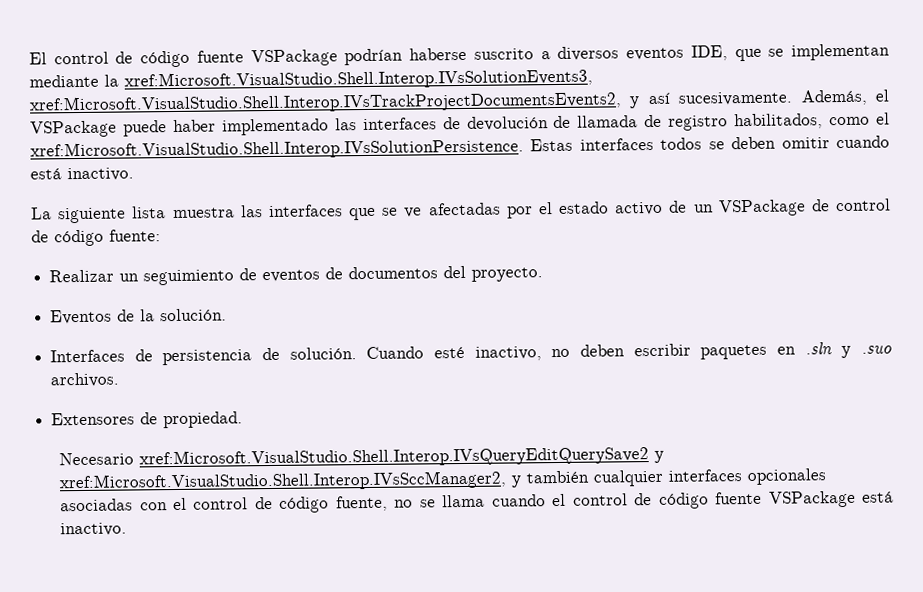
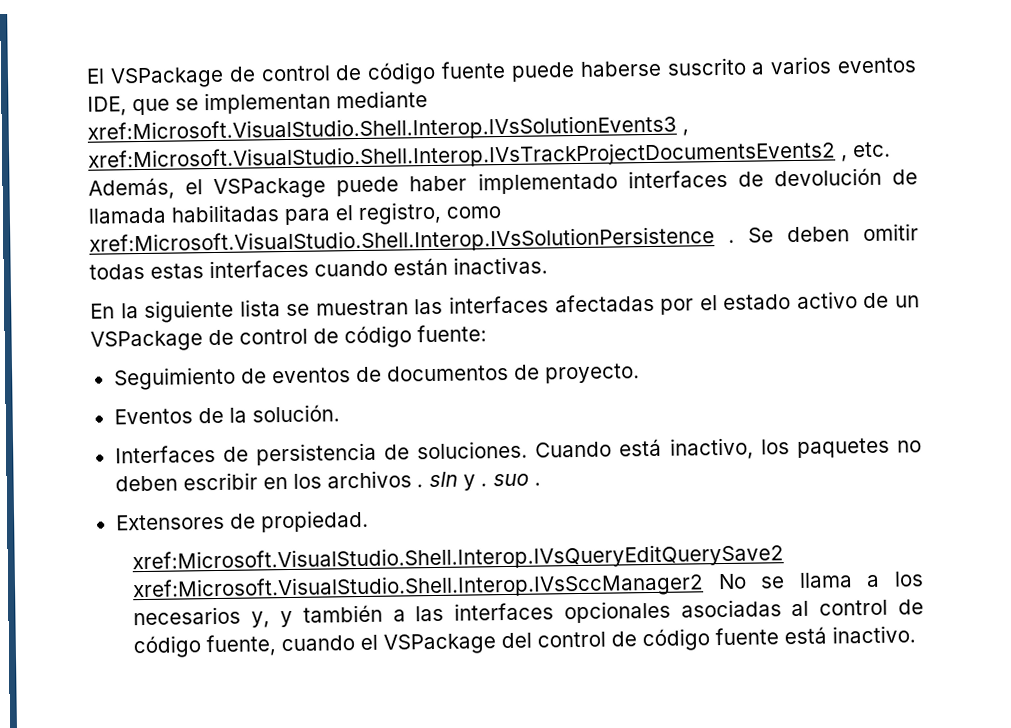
- El control de código fuente VSPackage podrían haberse suscrito a diversos eventos IDE, que se implementan mediante la xref:Microsoft.VisualStudio.Shell.Interop.IVsSolutionEvents3, xref:Microsoft.VisualStudio.Shell.Interop.IVsTrackProjectDocumentsEvents2, y así sucesivamente. Además, el VSPackage puede haber implementado las interfaces de devolución de llamada de registro habilitados, como el xref:Microsoft.VisualStudio.Shell.Interop.IVsSolutionPersistence. Estas interfaces todos se deben omitir cuando está inactivo.
- La siguiente lista muestra las interfaces que se ve afectadas por el estado activo de un VSPackage de control de código fuente:
+ El VSPackage de control de código fuente puede haberse suscrito a varios eventos IDE, que se implementan mediante xref:Microsoft.VisualStudio.Shell.Interop.IVsSolutionEvents3 , xref:Microsoft.VisualStudio.Shell.Interop.IVsTrackProjectDocumentsEvents2 , etc. Además, el VSPackage puede haber implementado interfaces de devolución de llamada habilitadas para el registro, como xref:Microsoft.VisualStudio.Shell.Interop.IVsSolutionPersistence . Se deben omitir todas estas interfaces cuando están inactivas.
+ En la siguiente lista se muestran las interfaces afectadas por el estado activo de un VSPackage de control de código fuente:
- Realizar un seguimiento de eventos de documentos del proyecto.
+ Seguimiento de eventos de documentos de proyecto.
- Interfaces de persistencia de solución. Cuando esté inactivo, no deben escribir paquetes en .sln y .suo archivos.
+ Interfaces de persistencia de soluciones. Cuando está inactivo, los paquetes no deben escribir en los archivos . sln y . suo .
  Extensores de propiedad.
- Necesario xref:Microsoft.VisualStudio.Shell.Interop.IVsQueryEditQuerySave2 y xref:Microsoft.VisualStudio.Shell.Interop.IVsSccManager2, y también cualquier interfaces opcionales asociadas con el control de código fuente, no se llama cuando el control de código fuente VSPackage está inactivo.
+ xref:Microsoft.VisualStudio.Shell.Interop.IVsQueryEditQuerySave2 xref:Microsoft.VisualStudio.Shell.Interop.IVsSccManager2 No se llama a los necesarios y, y también a las interfaces opcionales asociadas al control de código fuente, cuando el VSPackage del control de código fuente está inactivo.

